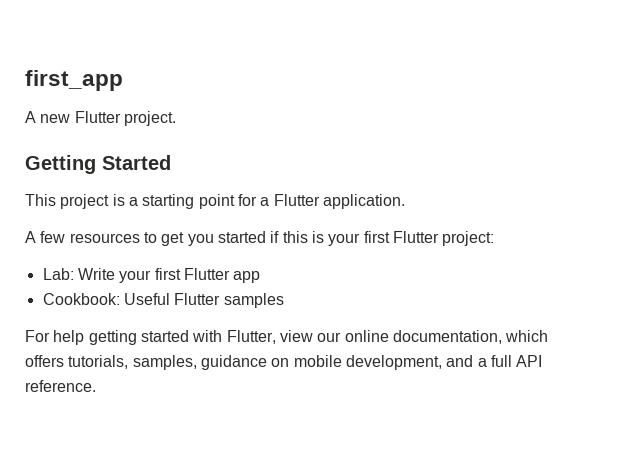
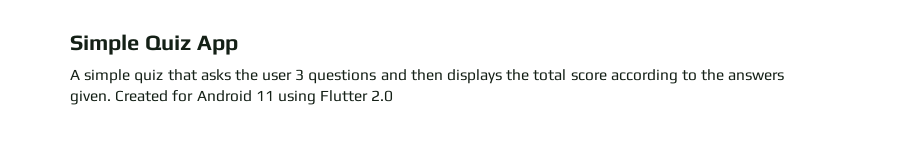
- first_app
- A new Flutter project.
- Getting Started
- This project is a starting point for a Flutter application.
- A few resources to get you started if this is your first Flutter project:
- Lab: Write your first Flutter app
- Cookbook: Useful Flutter samples
- For help getting started with Flutter, view our online documentation, which offers tutorials, samples, guidance on mobile development, and a full API reference.
+ Simple Quiz App
+ A simple quiz that asks the user 3 questions and then displays the total score according to the answers given. Created for Android 11 using Flutter 2.0

